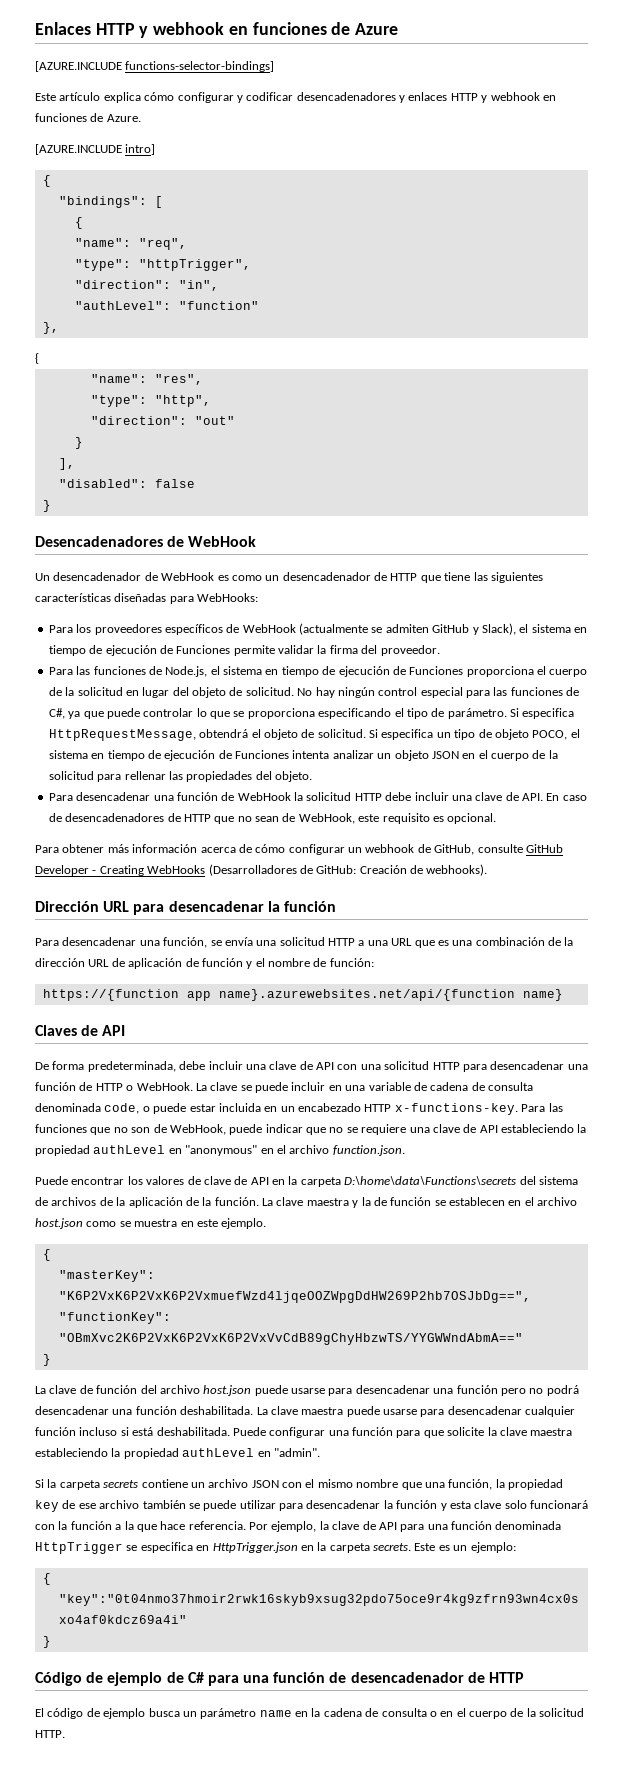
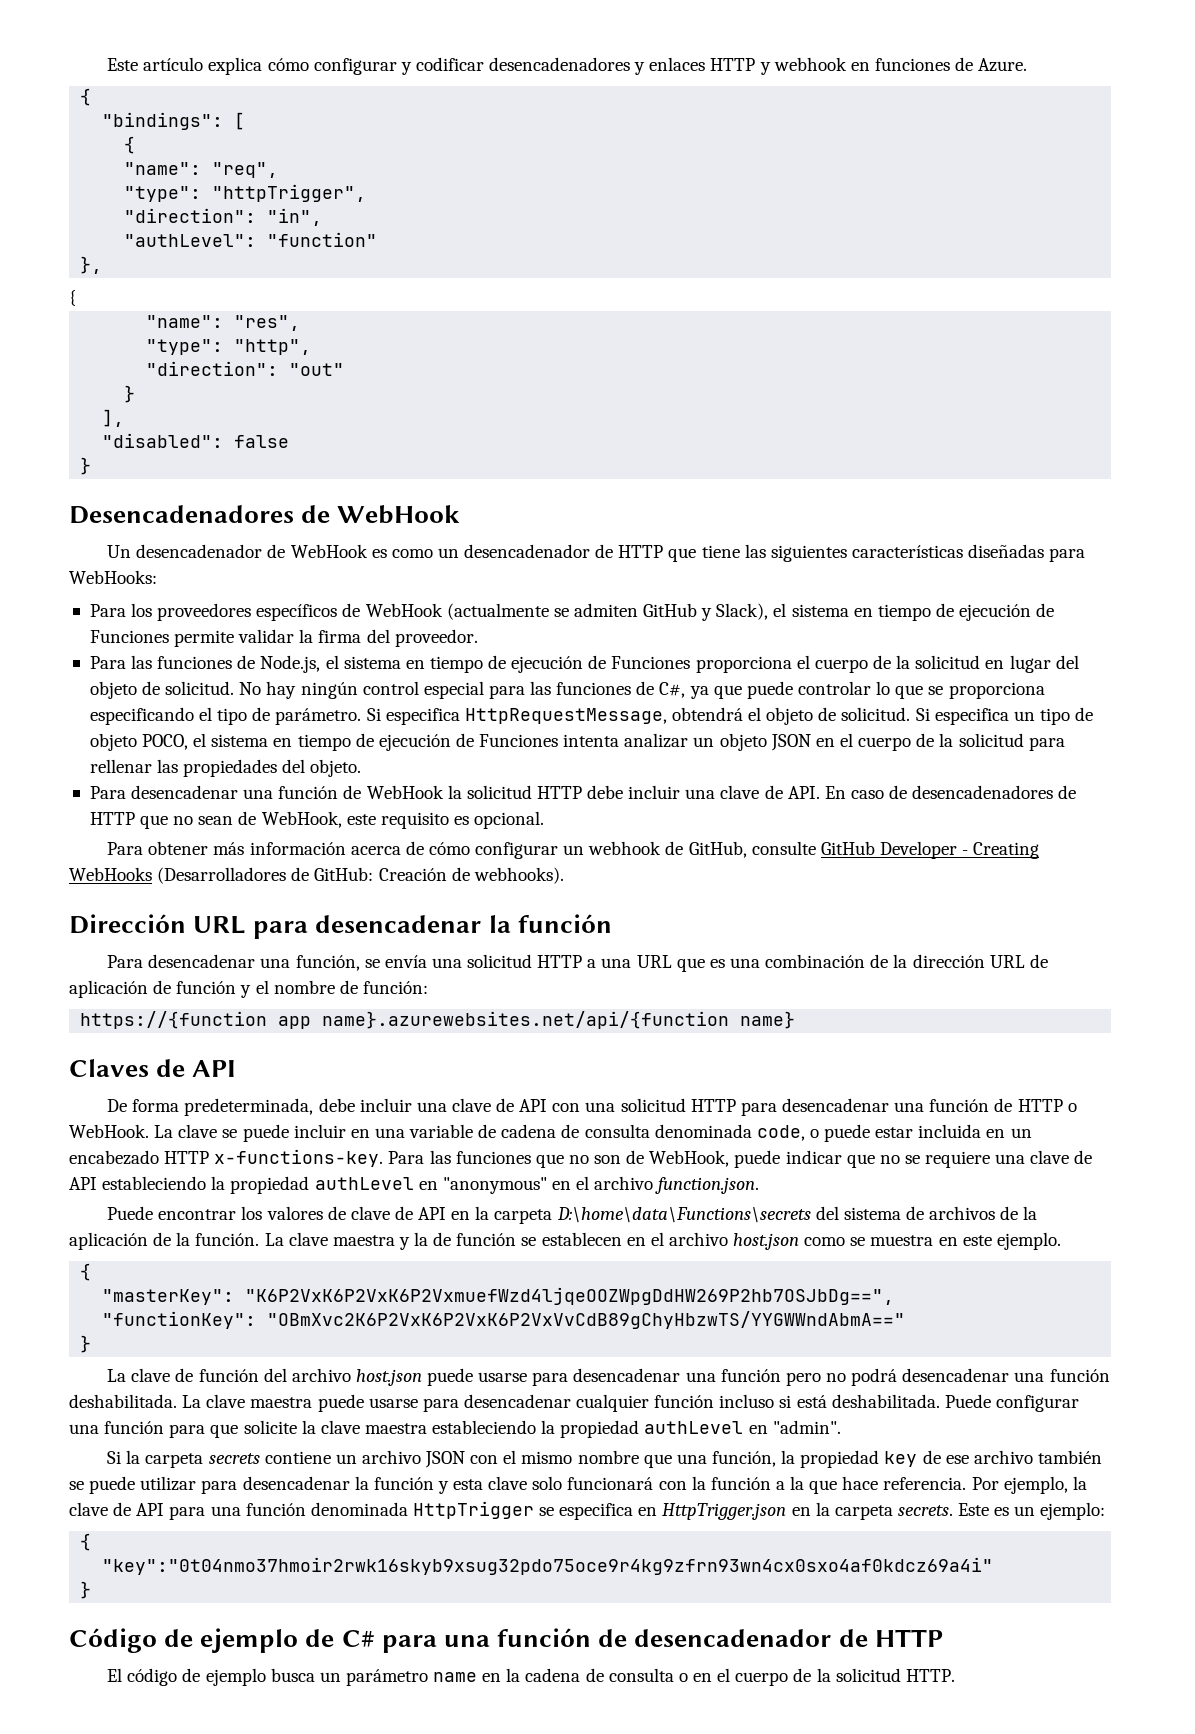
- Enlaces HTTP y webhook en funciones de Azure
- [AZURE.INCLUDE functions-selector-bindings]
- [AZURE.INCLUDE intro]

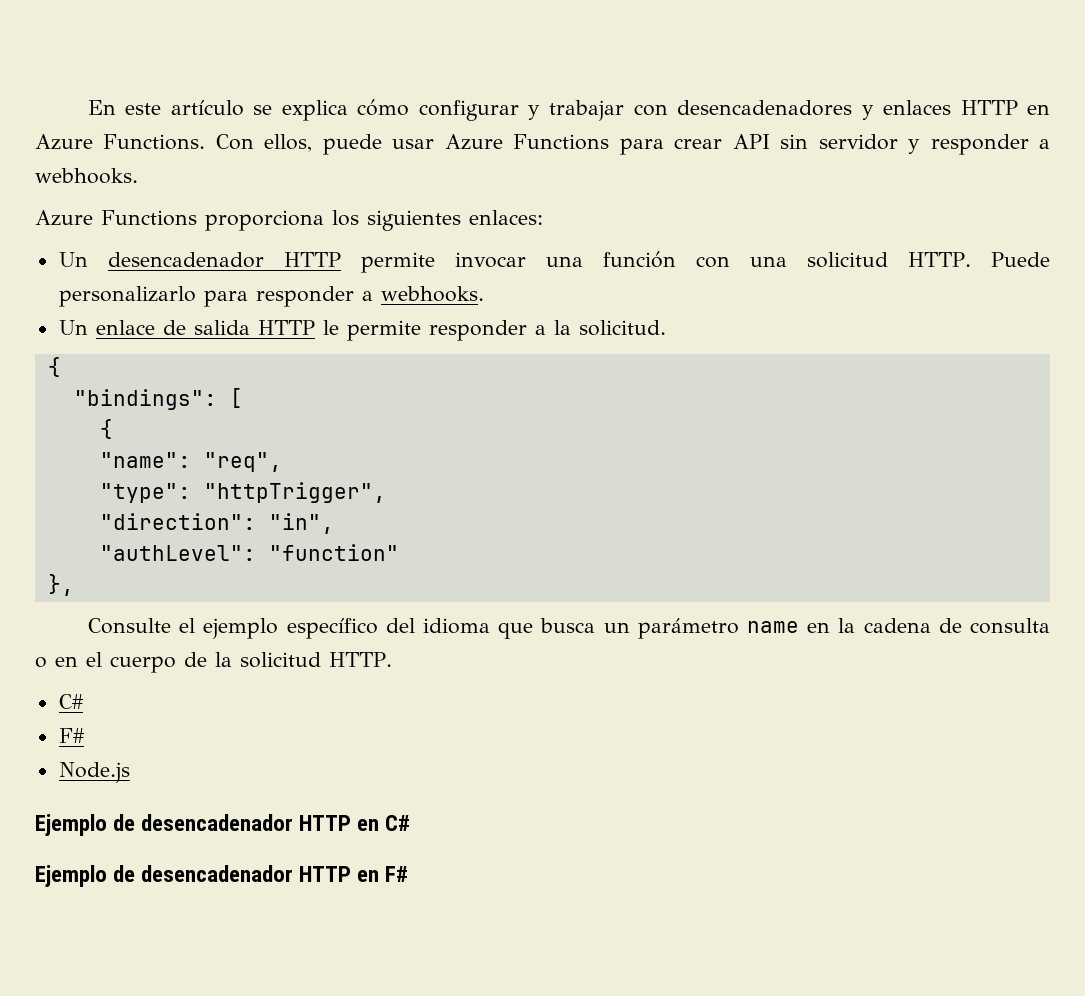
- Este artículo explica cómo configurar y codificar desencadenadores y enlaces HTTP y webhook en funciones de Azure.
+ En este artículo se explica cómo configurar y trabajar con desencadenadores y enlaces HTTP en Azure Functions. Con ellos, puede usar Azure Functions para crear API sin servidor y responder a webhooks.
+ Azure Functions proporciona los siguientes enlaces:
+ Un desencadenador HTTP permite invocar una función con una solicitud HTTP. Puede personalizarlo para responder a webhooks.
+ Un enlace de salida HTTP le permite responder a la solicitud.
  },
- {
- "name": "res",
- "type": "http",
- "direction": "out"
- }
- ],
- "disabled": false
- }
- Desencadenadores de WebHook
- Un desencadenador de WebHook es como un desencadenador de HTTP que tiene las siguientes características diseñadas para WebHooks:
- Para los proveedores específicos de WebHook (actualmente se admiten GitHub y Slack), el sistema en tiempo de ejecución de Funciones permite validar la firma del proveedor.
- Para las funciones de Node.js, el sistema en tiempo de ejecución de Funciones proporciona el cuerpo de la solicitud en lugar del objeto de solicitud. No hay ningún control especial para las funciones de C#, ya que puede controlar lo que se proporciona especificando el tipo de parámetro. Si especifica HttpRequestMessage, obtendrá el objeto de solicitud. Si especifica un tipo de objeto POCO, el sistema en tiempo de ejecución de Funciones intenta analizar un objeto JSON en el cuerpo de la solicitud para rellenar las propiedades del objeto.
- Para desencadenar una función de WebHook la solicitud HTTP debe incluir una clave de API. En caso de desencadenadores de HTTP que no sean de WebHook, este requisito es opcional.
- Para obtener más información acerca de cómo configurar un webhook de GitHub, consulte GitHub Developer - Creating WebHooks (Desarrolladores de GitHub: Creación de webhooks).
- Dirección URL para desencadenar la función
- Para desencadenar una función, se envía una solicitud HTTP a una URL que es una combinación de la dirección URL de aplicación de función y el nombre de función:
- https://{function app name}.azurewebsites.net/api/{function name}
- Claves de API
- De forma predeterminada, debe incluir una clave de API con una solicitud HTTP para desencadenar una función de HTTP o WebHook. La clave se puede incluir en una variable de cadena de consulta denominada code, o puede estar incluida en un encabezado HTTP x-functions-key. Para las funciones que no son de WebHook, puede indicar que no se requiere una clave de API estableciendo la propiedad authLevel en "anonymous" en el archivo function.json.
- Puede encontrar los valores de clave de API en la carpeta D:\home\data\Functions\secrets del sistema de archivos de la aplicación de la función. La clave maestra y la de función se establecen en el archivo host.json como se muestra en este ejemplo.
- {
- "masterKey": "K6P2VxK6P2VxK6P2VxmuefWzd4ljqeOOZWpgDdHW269P2hb7OSJbDg==",
- "functionKey": "OBmXvc2K6P2VxK6P2VxK6P2VxVvCdB89gChyHbzwTS/YYGWWndAbmA=="
- }
- La clave de función del archivo host.json puede usarse para desencadenar una función pero no podrá desencadenar una función deshabilitada. La clave maestra puede usarse para desencadenar cualquier función incluso si está deshabilitada. Puede configurar una función para que solicite la clave maestra estableciendo la propiedad authLevel en "admin".
- Si la carpeta secrets contiene un archivo JSON con el mismo nombre que una función, la propiedad key de ese archivo también se puede utilizar para desencadenar la función y esta clave solo funcionará con la función a la que hace referencia. Por ejemplo, la clave de API para una función denominada HttpTrigger se especifica en HttpTrigger.json en la carpeta secrets. Este es un ejemplo:
- {
- "key":"0t04nmo37hmoir2rwk16skyb9xsug32pdo75oce9r4kg9zfrn93wn4cx0sxo4af0kdcz69a4i"
- }
- Código de ejemplo de C# para una función de desencadenador de HTTP
- El código de ejemplo busca un parámetro name en la cadena de consulta o en el cuerpo de la solicitud HTTP.
+ Consulte el ejemplo específico del idioma que busca un parámetro name en la cadena de consulta o en el cuerpo de la solicitud HTTP.
+ C#
+ F#
+ Node.js
+ Ejemplo de desencadenador HTTP en C#
+ Ejemplo de desencadenador HTTP en F#

